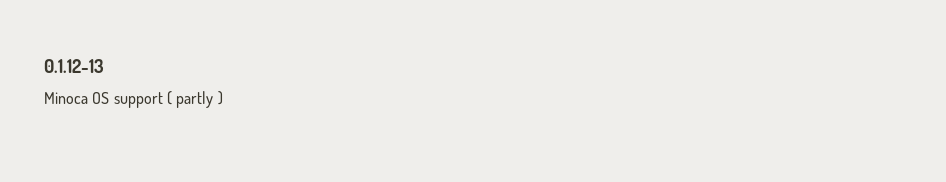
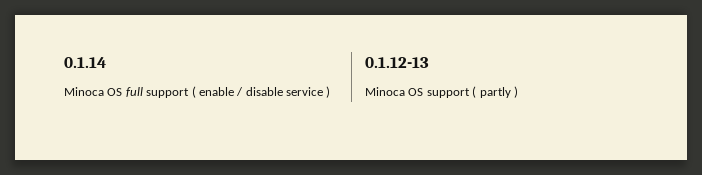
+ 0.1.14
+ Minoca OS full support ( enable / disable service )

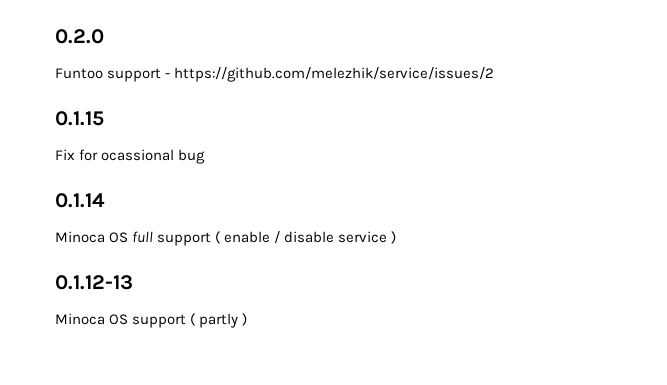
+ 0.2.0
+ Funtoo support - https://github.com/melezhik/service/issues/2
+ 0.1.15
+ Fix for ocassional bug

